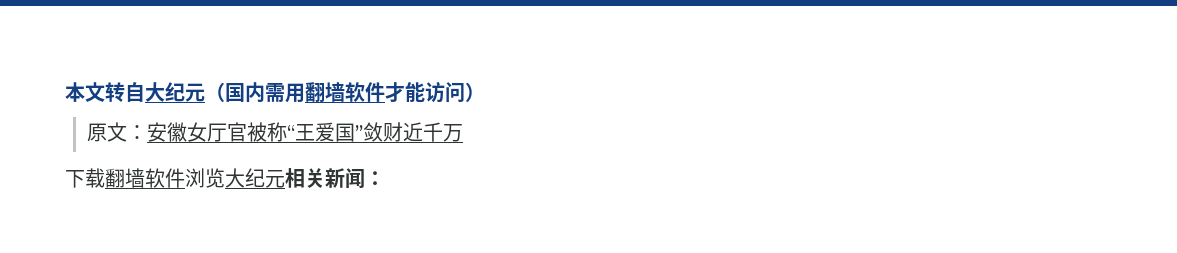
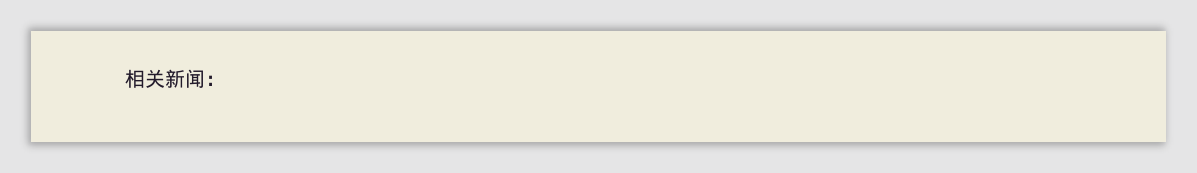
- 本文转自大纪元（国内需用翻墙软件才能访问）
- 原文：安徽女厅官被称“王爱国”敛财近千万
- 下载翻墙软件浏览大纪元相关新闻：
+ 相关新闻：

